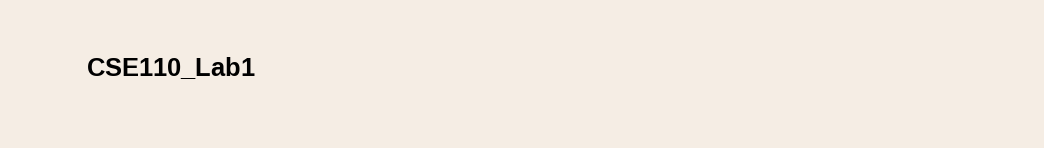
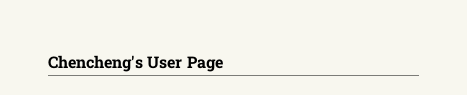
- CSE110_Lab1
+ Chencheng's User Page

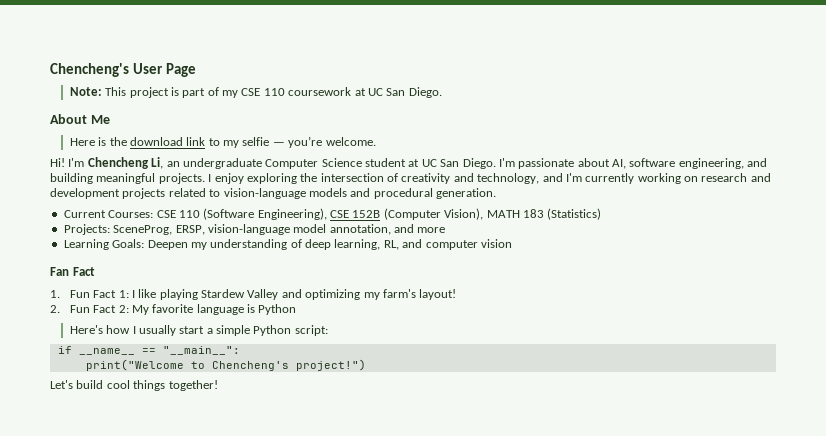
+ Note: This project is part of my CSE 110 coursework at UC San Diego.
+ About Me
+ Here is the download link to my selfie — you’re welcome.
+ Hi! I'm Chencheng Li, an undergraduate Computer Science student at UC San Diego. I'm passionate about AI, software engineering, and building meaningful projects. I enjoy exploring the intersection of creativity and technology, and I'm currently working on research and development projects related to vision-language models and procedural generation.
+ Current Courses: CSE 110 (Software Engineering), CSE 152B (Computer Vision), MATH 183 (Statistics)
+ Projects: SceneProg, ERSP, vision-language model annotation, and more
+ Learning Goals: Deepen my understanding of deep learning, RL, and computer vision
+ Fan Fact
+ 1. Fun Fact 1: I like playing Stardew Valley and optimizing my farm's layout!
+ 2. Fun Fact 2: My favorite language is Python
+ Here's how I usually start a simple Python script:
+ if __name__ == "__main__":
+ print("Welcome to Chencheng's project!")
+ Let's build cool things together!

